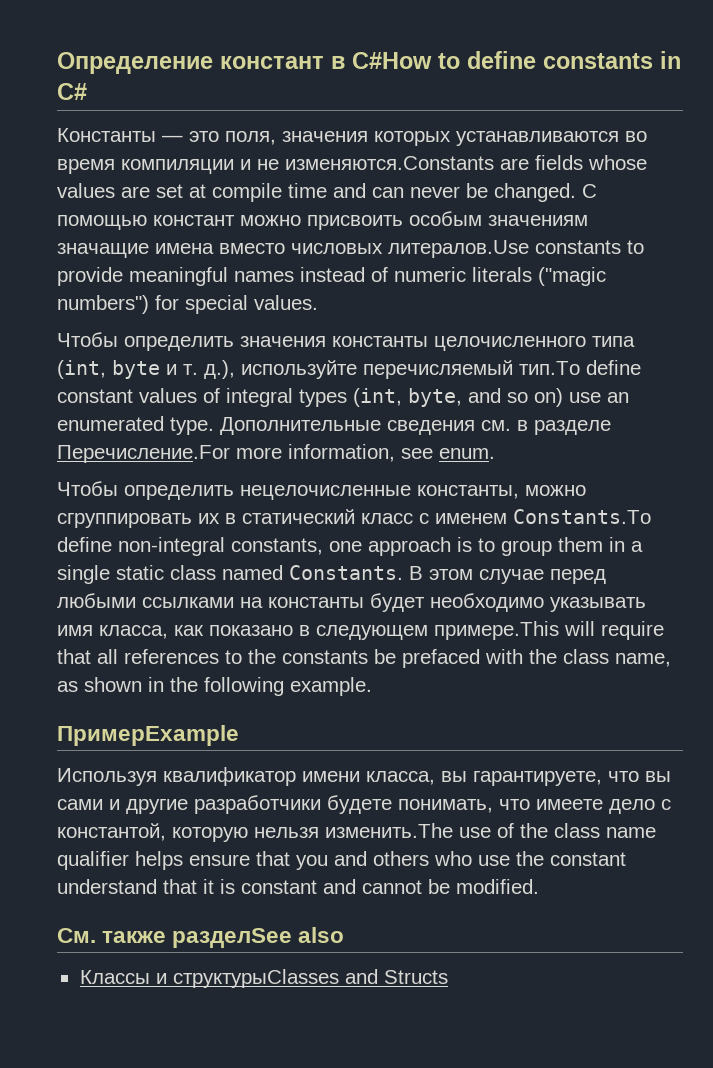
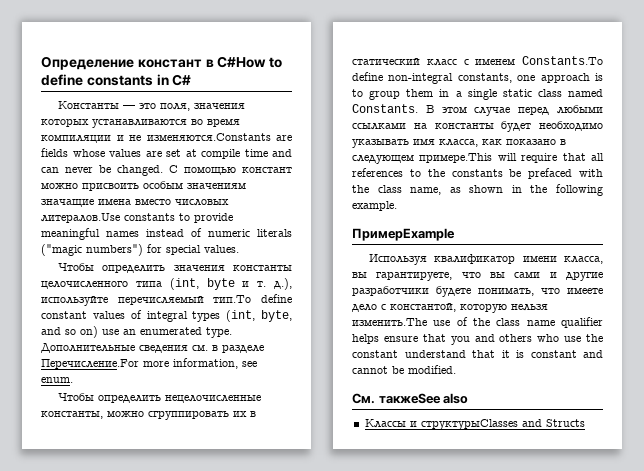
- См. также разделSee also
+ См. такжеSee also

